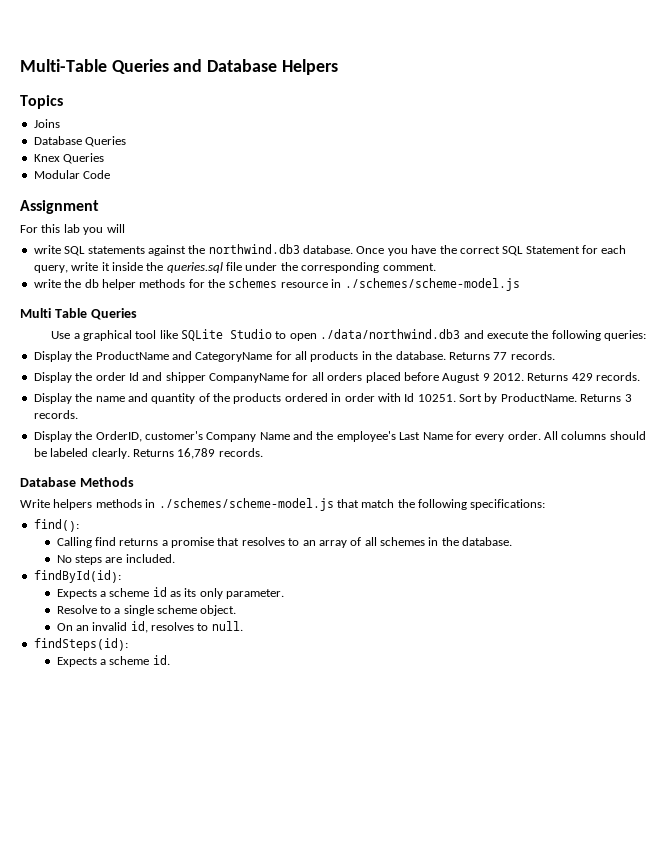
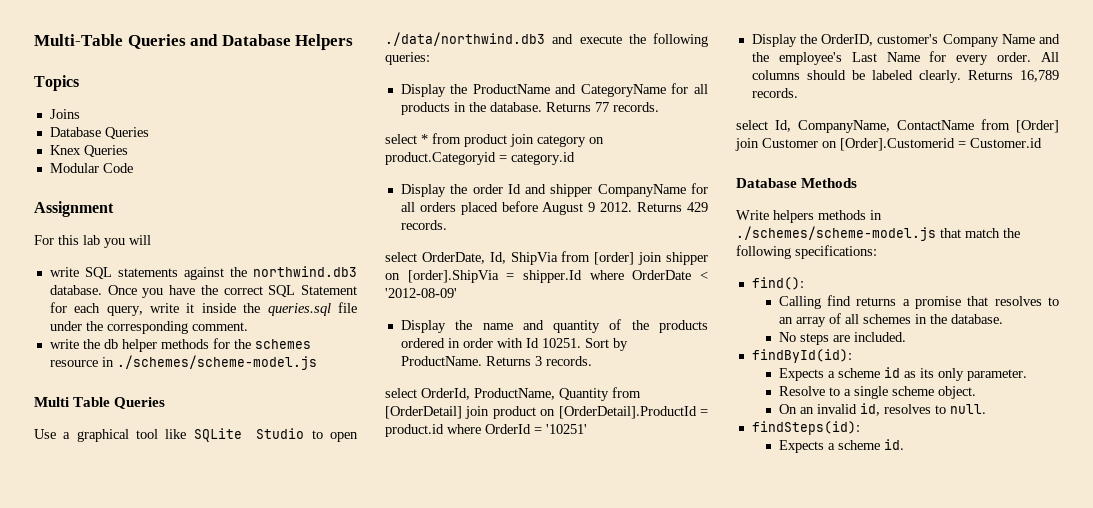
+ select * from product join category on product.Categoryid = category.id
+ select OrderDate, Id, ShipVia from [order] join shipper on [order].ShipVia = shipper.Id where OrderDate < '2012-08-09'
+ select OrderId, ProductName, Quantity from [OrderDetail] join product on [OrderDetail].ProductId = product.id where OrderId = '10251'
+ select Id, CompanyName, ContactName from [Order] join Customer on [Order].Customerid = Customer.id

